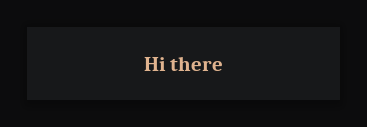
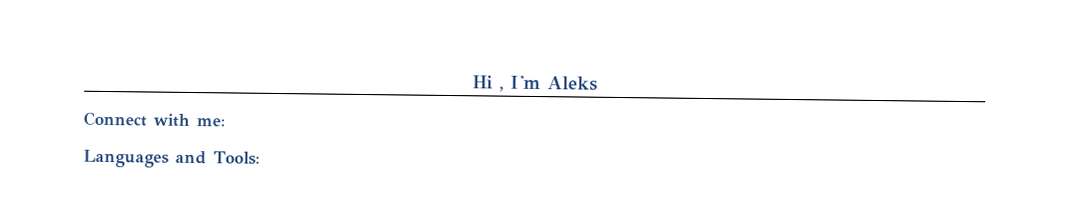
- Hi there
+ Hi , I'm Aleks
+ Connect with me:
+ Languages and Tools:

